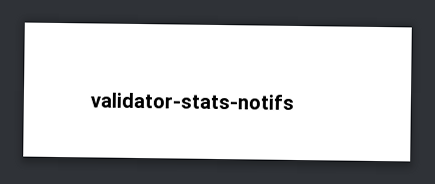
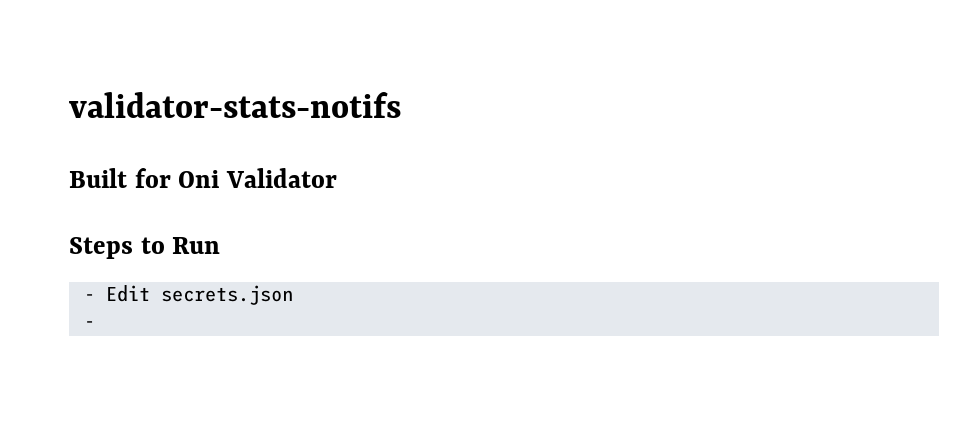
+ Built for Oni Validator
+ Steps to Run
+ - Edit secrets.json
+ -

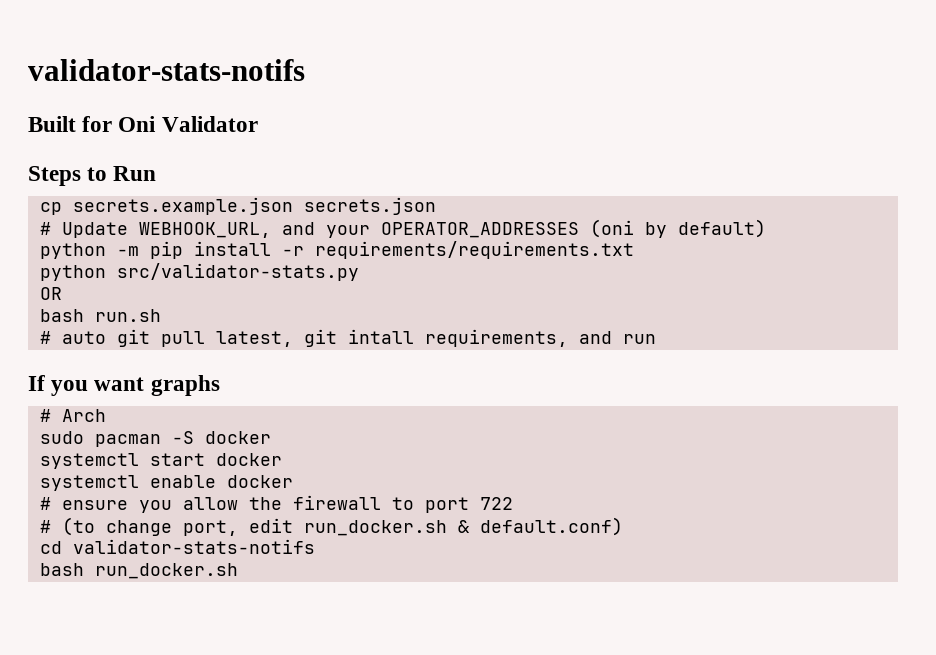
- - Edit secrets.json
- -
+ cp secrets.example.json secrets.json
+ # Update WEBHOOK_URL, and your OPERATOR_ADDRESSES (oni by default)
+ python -m pip install -r requirements/requirements.txt
+ python src/validator-stats.py
+ OR
+ bash run.sh
+ # auto git pull latest, git intall requirements, and run
+ If you want graphs
+ # Arch
+ sudo pacman -S docker
+ systemctl start docker
+ systemctl enable docker
+ # ensure you allow the firewall to port 722
+ # (to change port, edit run_docker.sh & default.conf)
+ cd validator-stats-notifs
+ bash run_docker.sh

